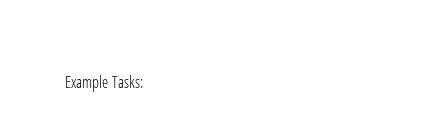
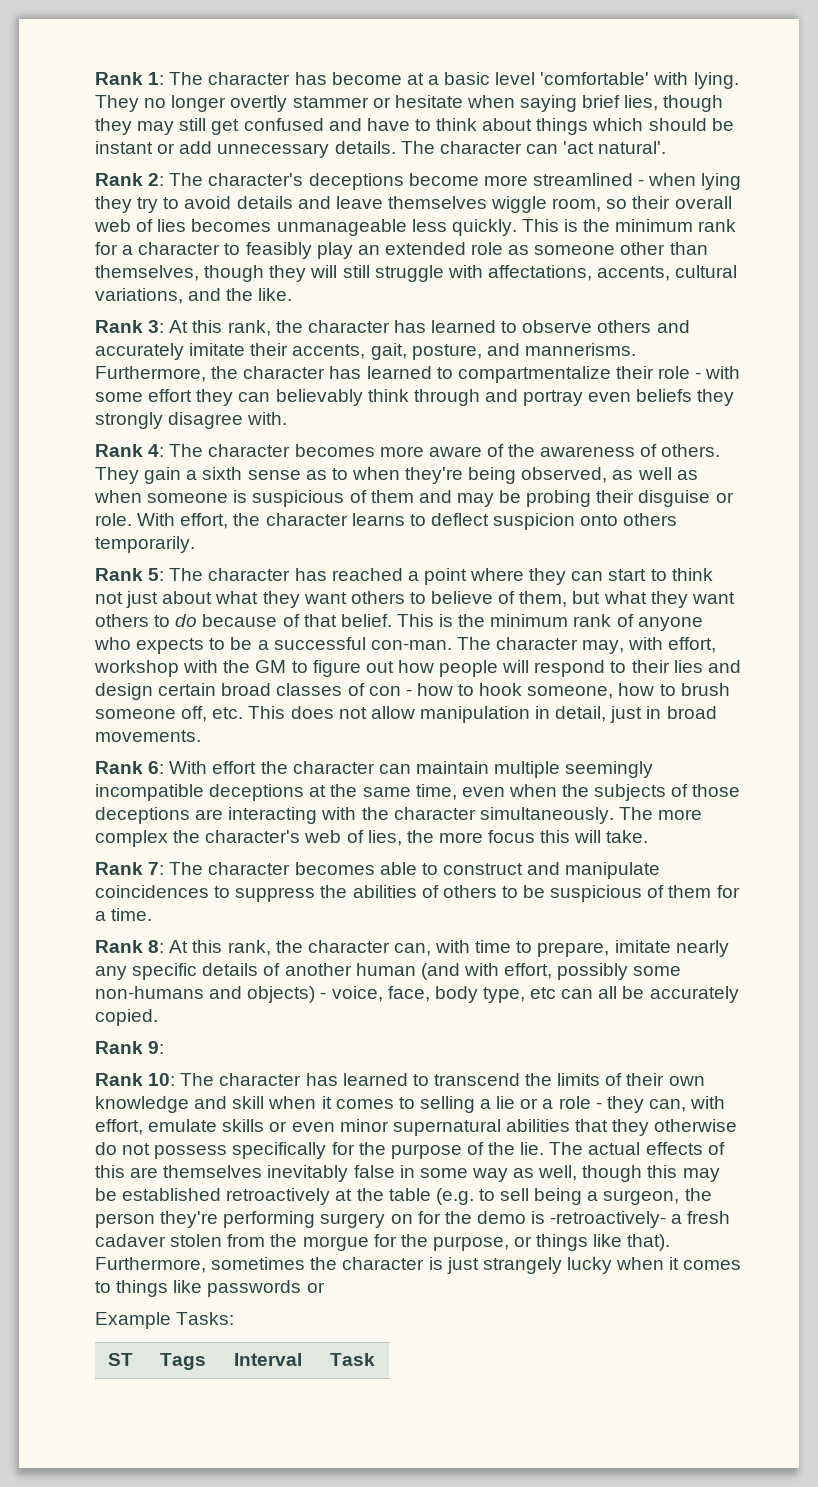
+ Rank 1: The character has become at a basic level 'comfortable' with lying. They no longer overtly stammer or hesitate when saying brief lies, though they may still get confused and have to think about things which should be instant or add unnecessary details. The character can 'act natural'.
+ Rank 2: The character's deceptions become more streamlined - when lying they try to avoid details and leave themselves wiggle room, so their overall web of lies becomes unmanageable less quickly. This is the minimum rank for a character to feasibly play an extended role as someone other than themselves, though they will still struggle with affectations, accents, cultural variations, and the like.
+ Rank 3: At this rank, the character has learned to observe others and accurately imitate their accents, gait, posture, and mannerisms. Furthermore, the character has learned to compartmentalize their role - with some effort they can believably think through and portray even beliefs they strongly disagree with.
+ Rank 4: The character becomes more aware of the awareness of others. They gain a sixth sense as to when they're being observed, as well as when someone is suspicious of them and may be probing their disguise or role. With effort, the character learns to deflect suspicion onto others temporarily.
+ Rank 5: The character has reached a point where they can start to think not just about what they want others to believe of them, but what they want others to do because of that belief. This is the minimum rank of anyone who expects to be a successful con-man. The character may, with effort, workshop with the GM to figure out how people will respond to their lies and design certain broad classes of con - how to hook someone, how to brush someone off, etc. This does not allow manipulation in detail, just in broad movements.
+ Rank 6: With effort the character can maintain multiple seemingly incompatible deceptions at the same time, even when the subjects of those deceptions are interacting with the character simultaneously. The more complex the character's web of lies, the more focus this will take.
+ Rank 7: The character becomes able to construct and manipulate coincidences to suppress the abilities of others to be suspicious of them for a time.
+ Rank 8: At this rank, the character can, with time to prepare, imitate nearly any specific details of another human (and with effort, possibly some non-humans and objects) - voice, face, body type, etc can all be accurately copied.
+ Rank 9:
+ Rank 10: The character has learned to transcend the limits of their own knowledge and skill when it comes to selling a lie or a role - they can, with effort, emulate skills or even minor supernatural abilities that they otherwise do not possess specifically for the purpose of the lie. The actual effects of this are themselves inevitably false in some way as well, though this may be established retroactively at the table (e.g. to sell being a surgeon, the person they're performing surgery on for the demo is -retroactively- a fresh cadaver stolen from the morgue for the purpose, or things like that). Furthermore, sometimes the character is just strangely lucky when it comes to things like passwords or
  Example Tasks:
+ ST | Tags | Interval | Task

